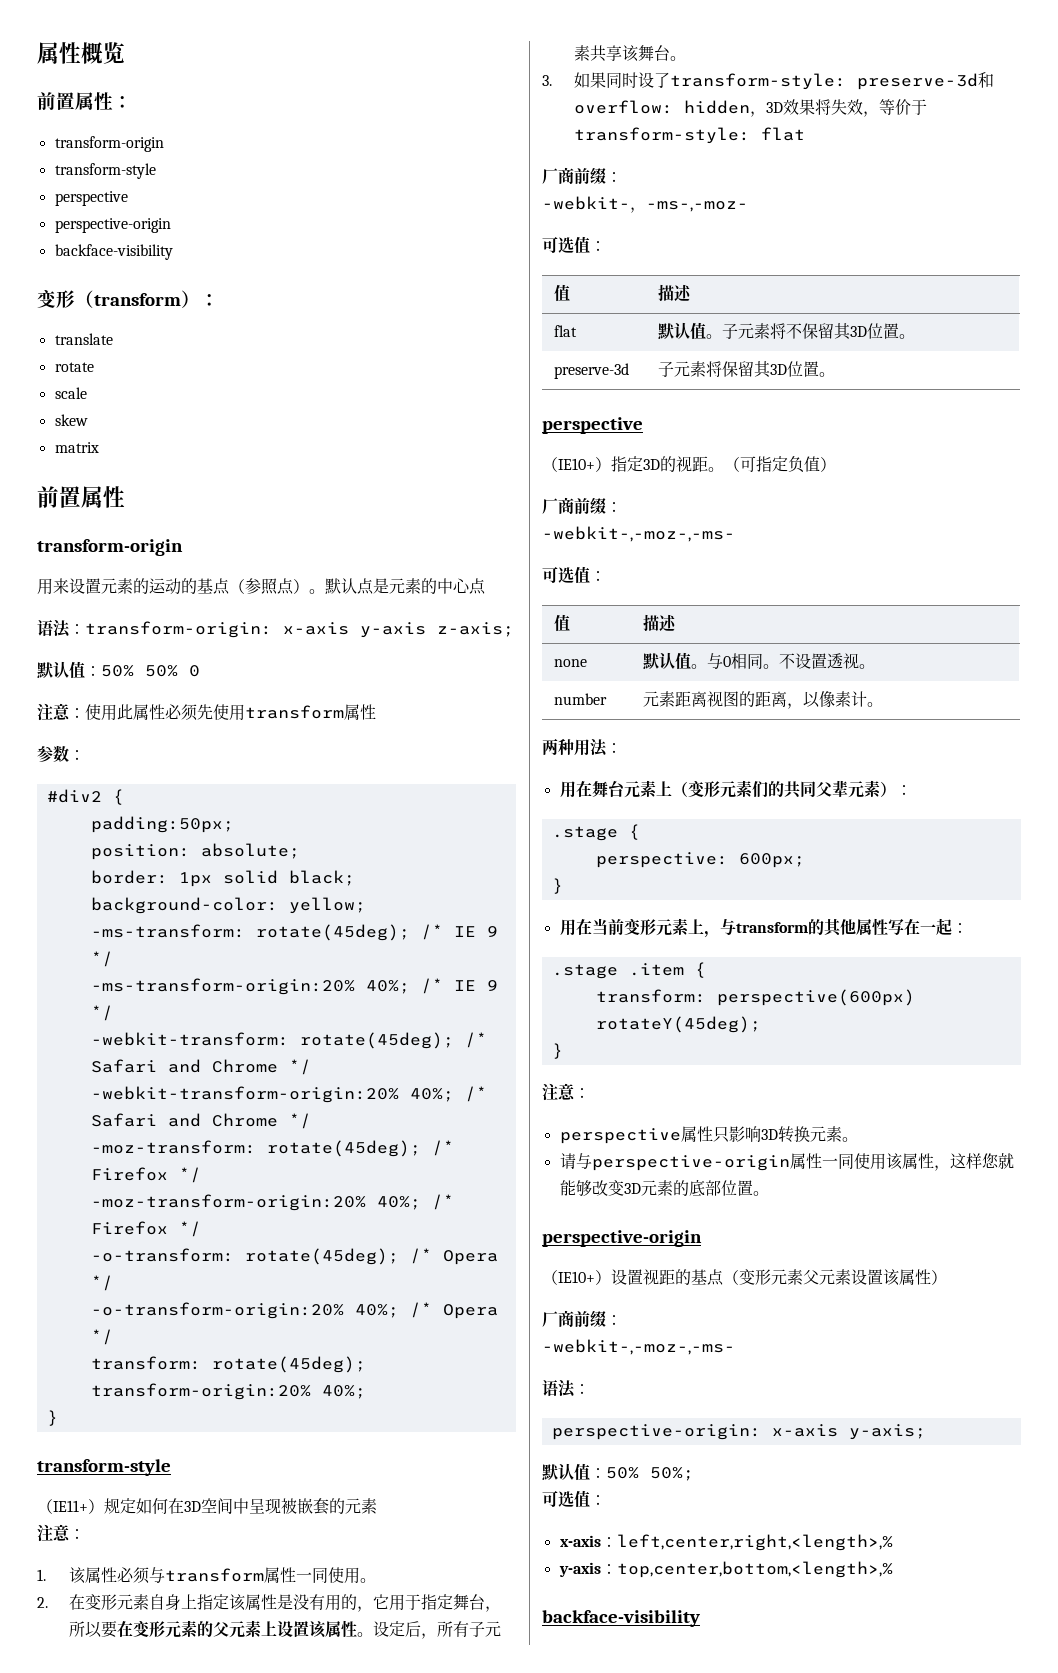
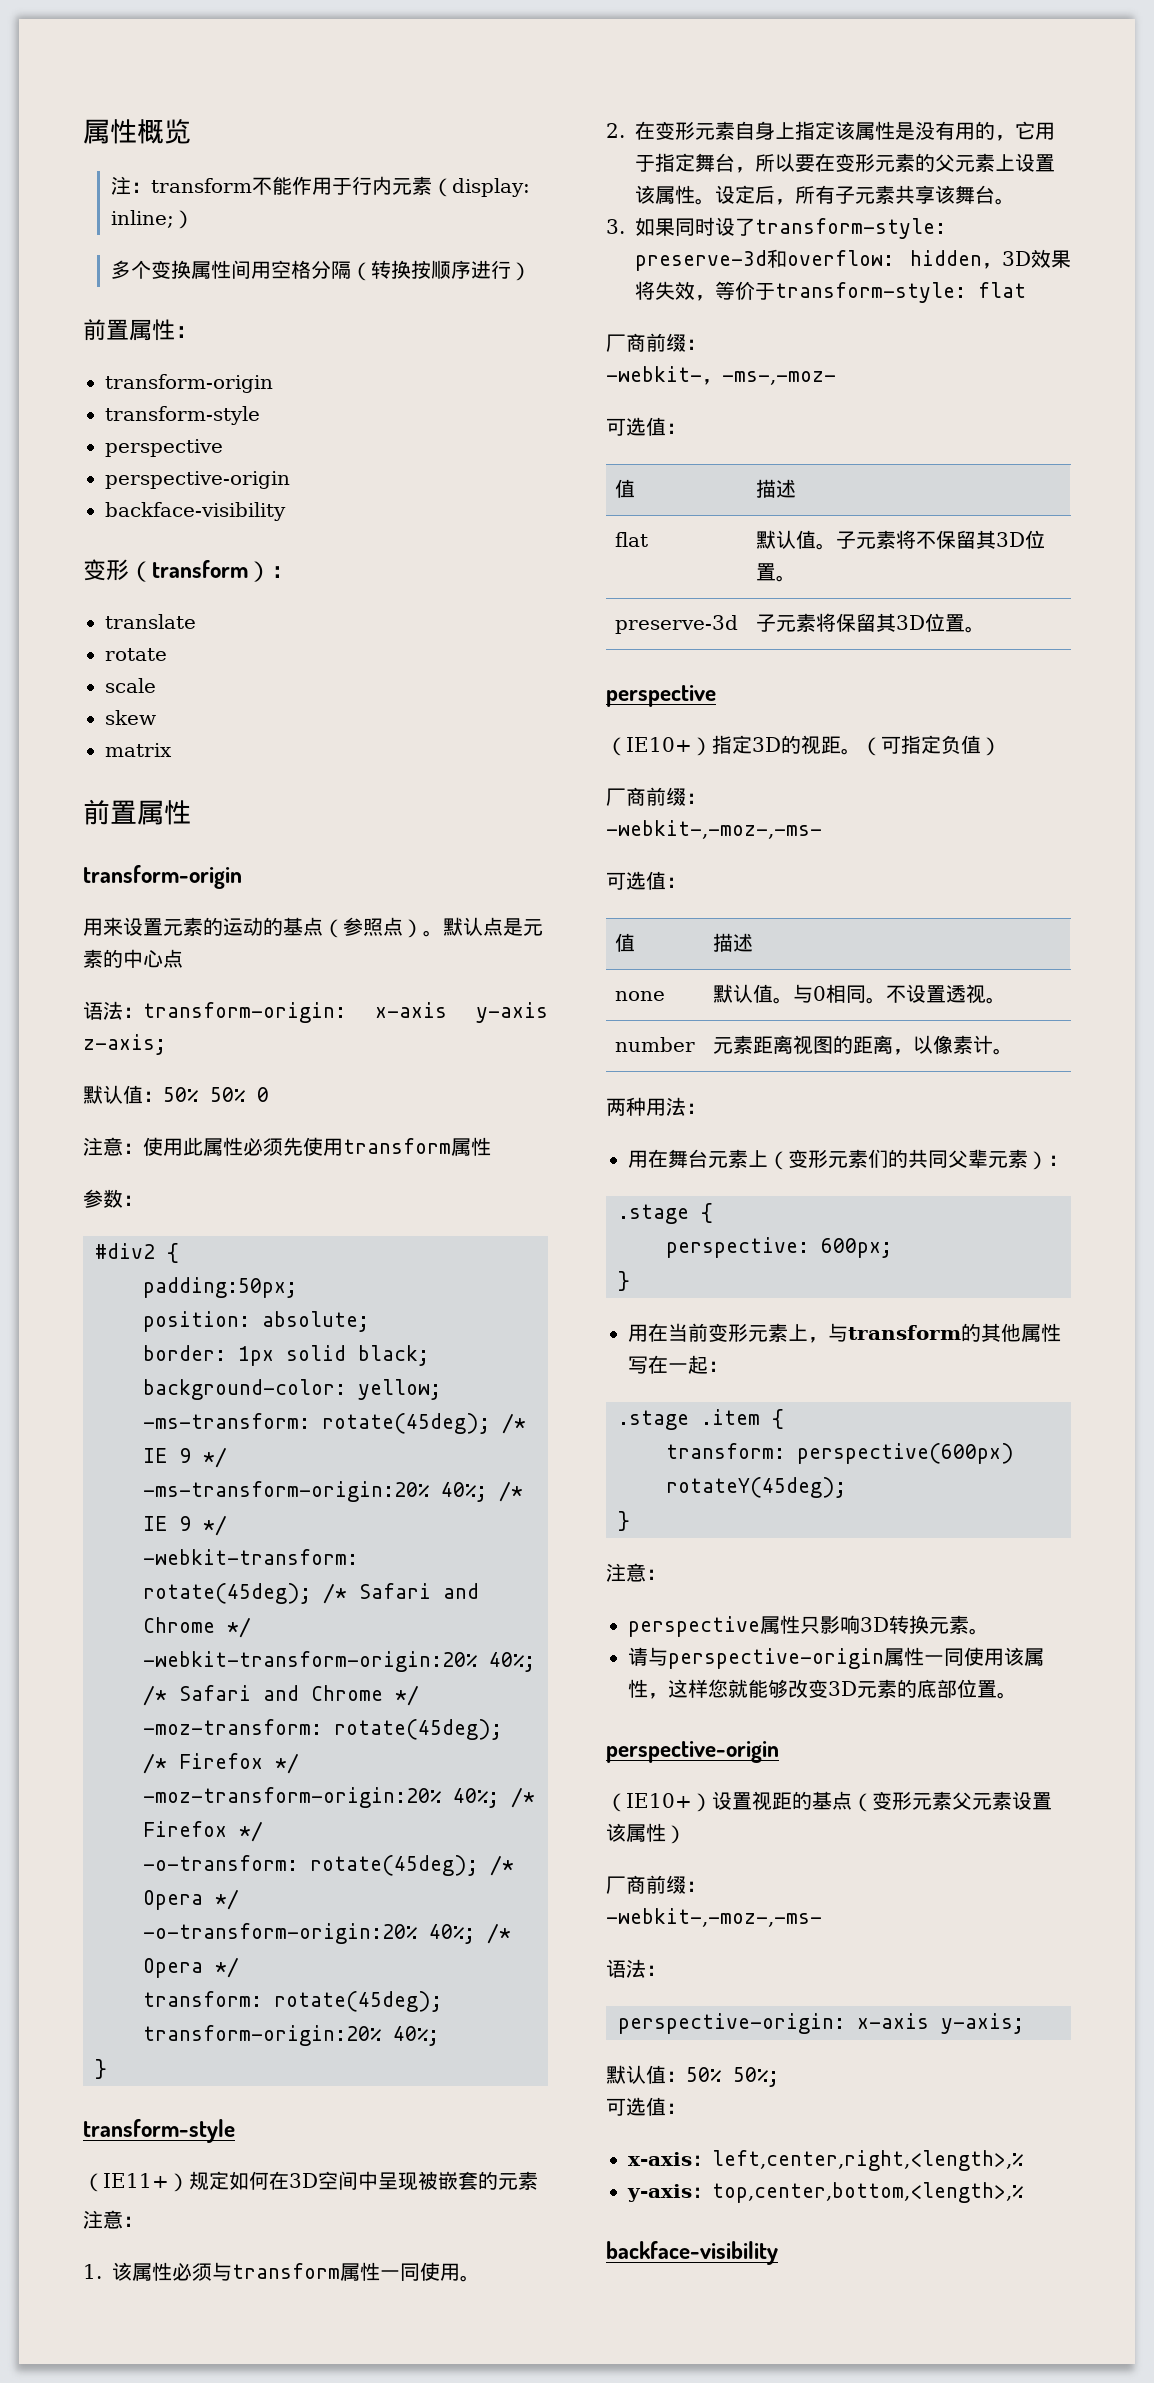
+ 注：transform不能作用于行内元素（display: inline;）
+ 多个变换属性间用空格分隔（转换按顺序进行）

